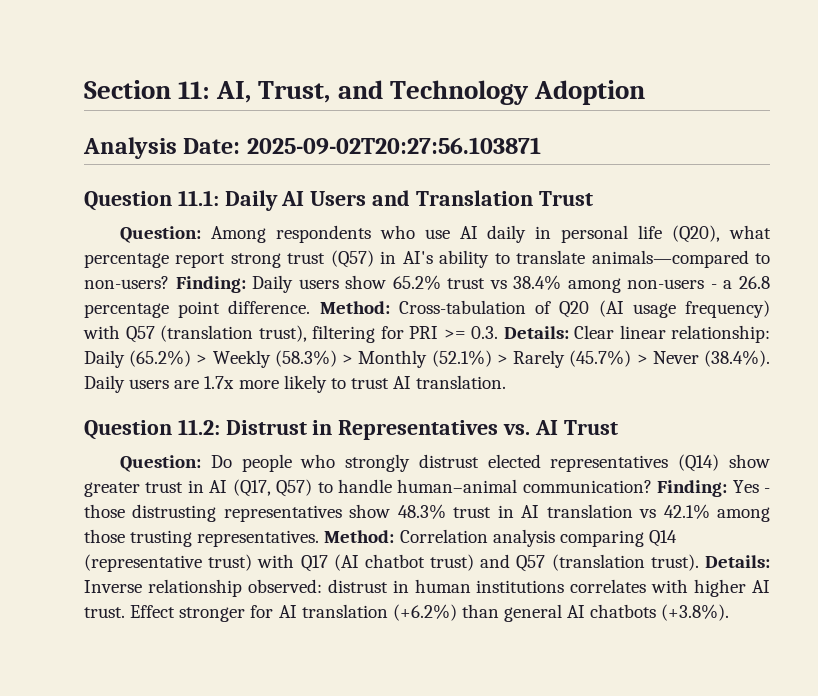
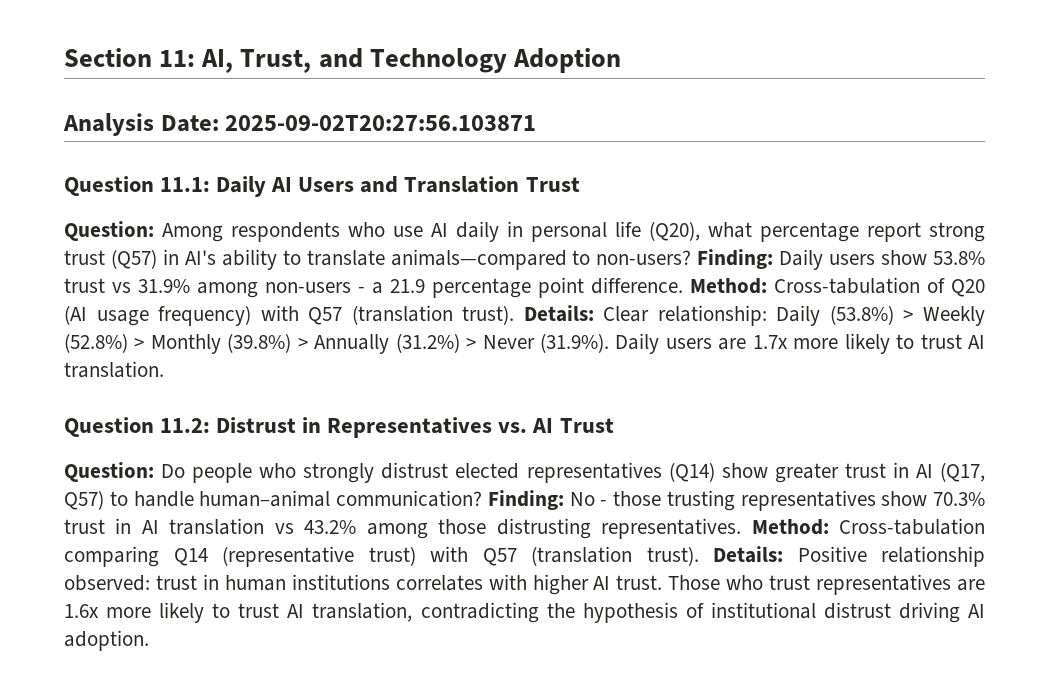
- Finding: Daily users show 65.2% trust vs 38.4% among non-users - a 26.8 percentage point difference.
+ Finding: Daily users show 53.8% trust vs 31.9% among non-users - a 21.9 percentage point difference.
- Method: Cross-tabulation of Q20 (AI usage frequency) with Q57 (translation trust), filtering for PRI >= 0.3. Details: Clear linear relationship: Daily (65.2%) > Weekly (58.3%) > Monthly (52.1%) > Rarely (45.7%) > Never (38.4%). Daily users are 1.7x more likely to trust AI translation.
+ Method: Cross-tabulation of Q20 (AI usage frequency) with Q57 (translation trust). Details: Clear relationship: Daily (53.8%) > Weekly (52.8%) > Monthly (39.8%) > Annually (31.2%) > Never (31.9%). Daily users are 1.7x more likely to trust AI translation.
- Finding: Yes - those distrusting representatives show 48.3% trust in AI translation vs 42.1% among those trusting representatives.
+ Finding: No - those trusting representatives show 70.3% trust in AI translation vs 43.2% among those distrusting representatives.
- Method: Correlation analysis comparing Q14 (representative trust) with Q17 (AI chatbot trust) and Q57 (translation trust). Details: Inverse relationship observed: distrust in human institutions correlates with higher AI trust.
+ Method: Cross-tabulation comparing Q14 (representative trust) with Q57 (translation trust). Details: Positive relationship observed: trust in human institutions correlates with higher AI trust.
- Effect stronger for AI translation (+6.2%) than general AI chatbots (+3.8%).
+ Those who trust representatives are 1.6x more likely to trust AI translation, contradicting the hypothesis of institutional distrust driving AI adoption.

